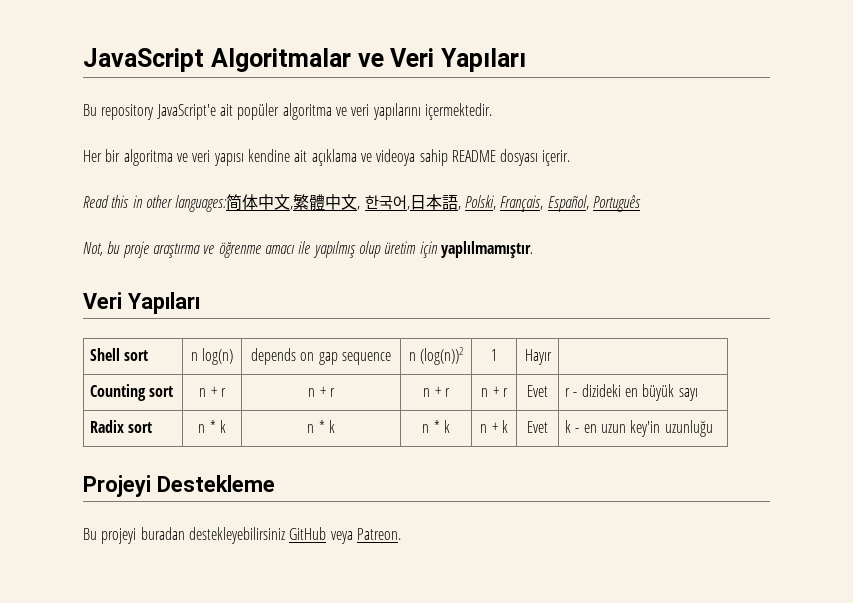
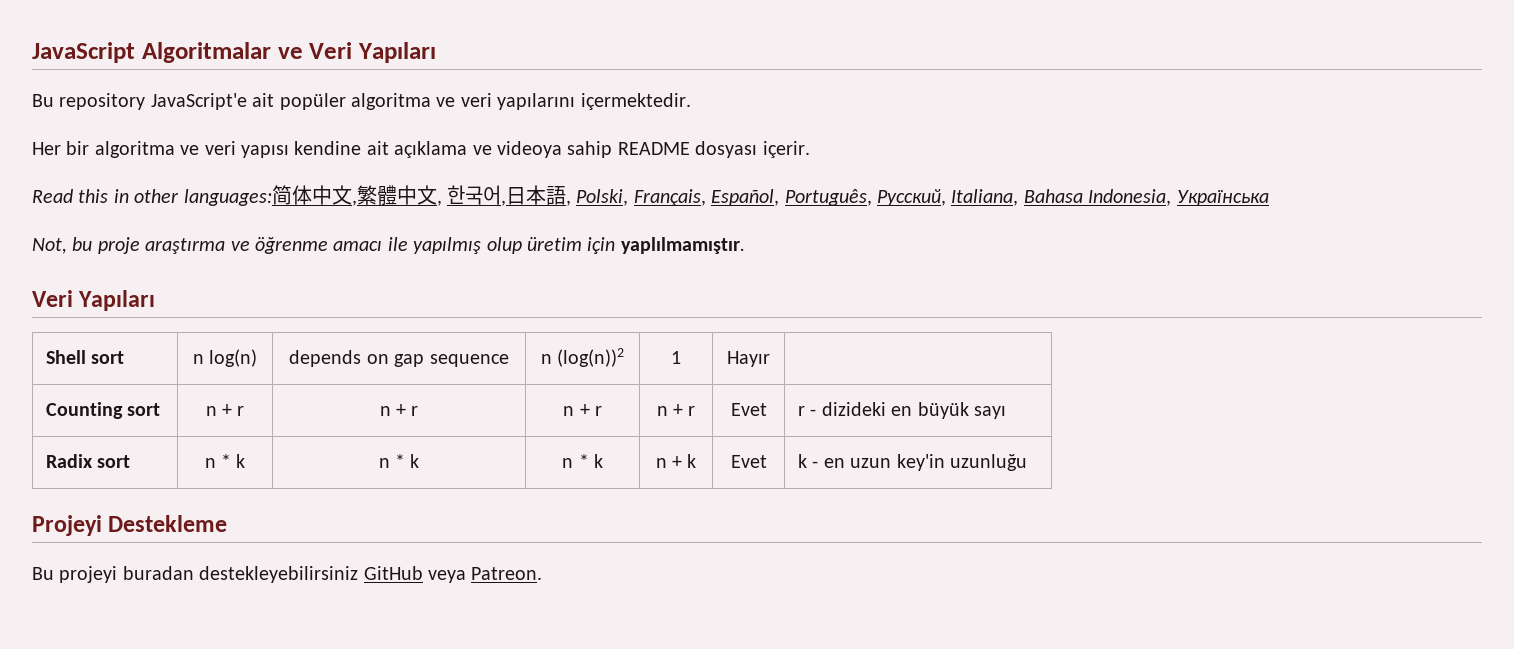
- Read this in other languages:简体中文,繁體中文, 한국어,日本語, Polski, Français, Español, Português
+ Read this in other languages:简体中文,繁體中文, 한국어,日本語, Polski, Français, Español, Português, Русский, Italiana, Bahasa Indonesia, Українська

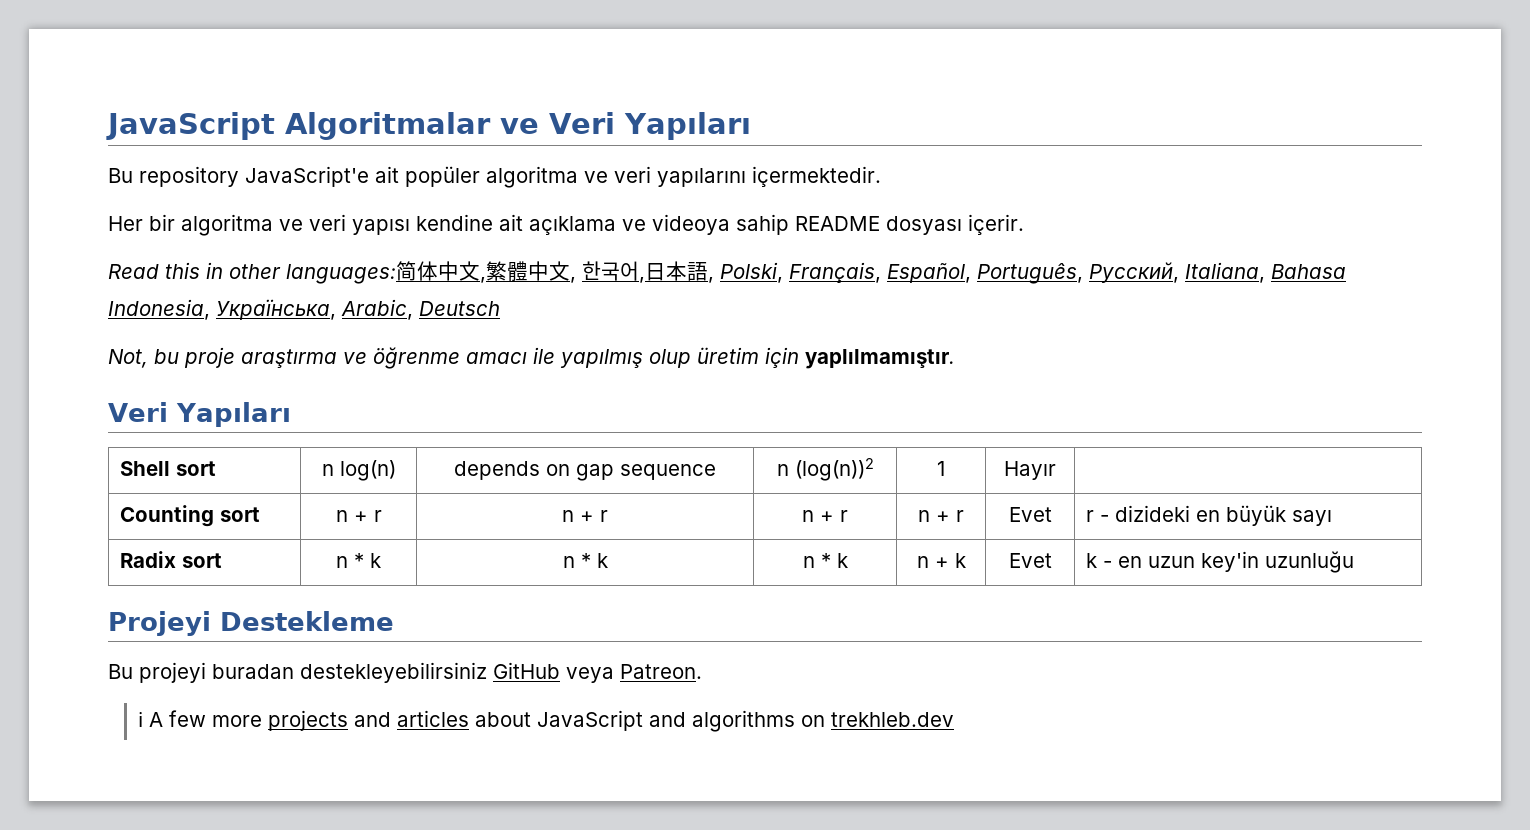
- Read this in other languages:简体中文,繁體中文, 한국어,日本語, Polski, Français, Español, Português, Русский, Italiana, Bahasa Indonesia, Українська
+ Read this in other languages:简体中文,繁體中文, 한국어,日本語, Polski, Français, Español, Português, Русский, Italiana, Bahasa Indonesia, Українська, Arabic, Deutsch
+ ℹ A few more projects and articles about JavaScript and algorithms on trekhleb.dev

